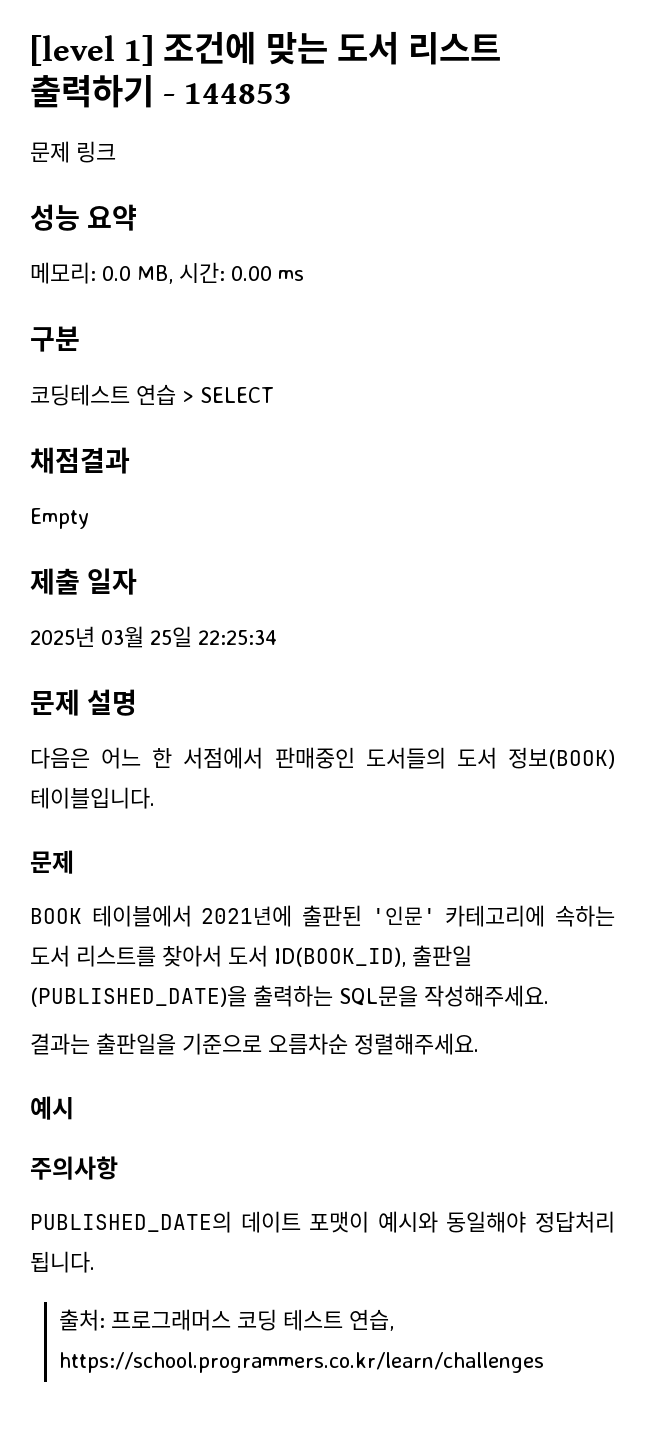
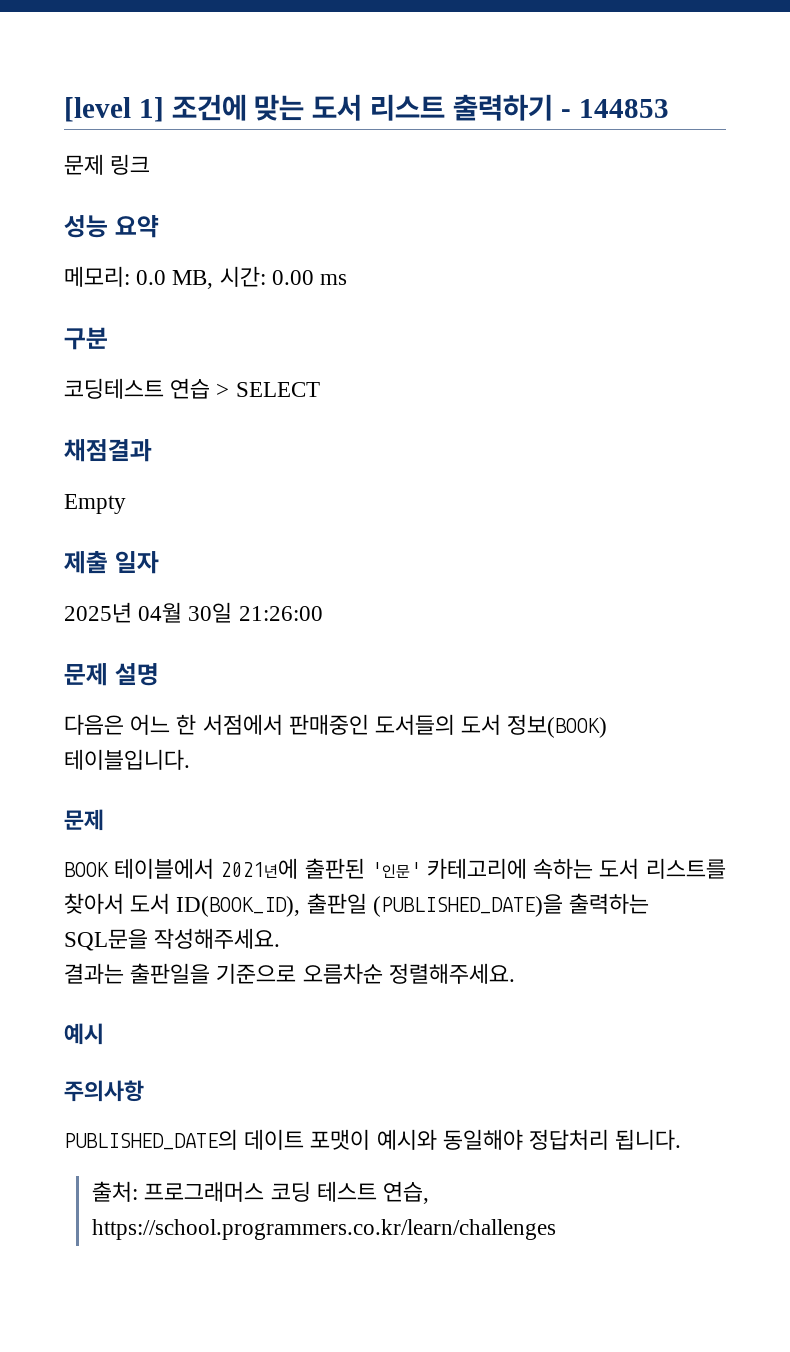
- 2025년 03월 25일 22:25:34
+ 2025년 04월 30일 21:26:00

